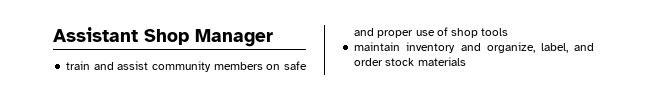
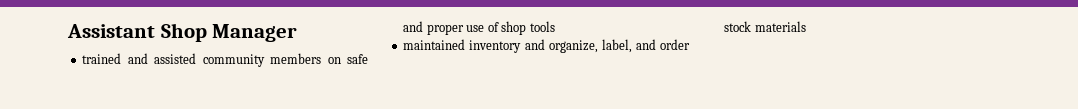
- train and assist community members on safe and proper use of shop tools
+ trained and assisted community members on safe and proper use of shop tools
- maintain inventory and organize, label, and order stock materials
+ maintained inventory and organize, label, and order stock materials

